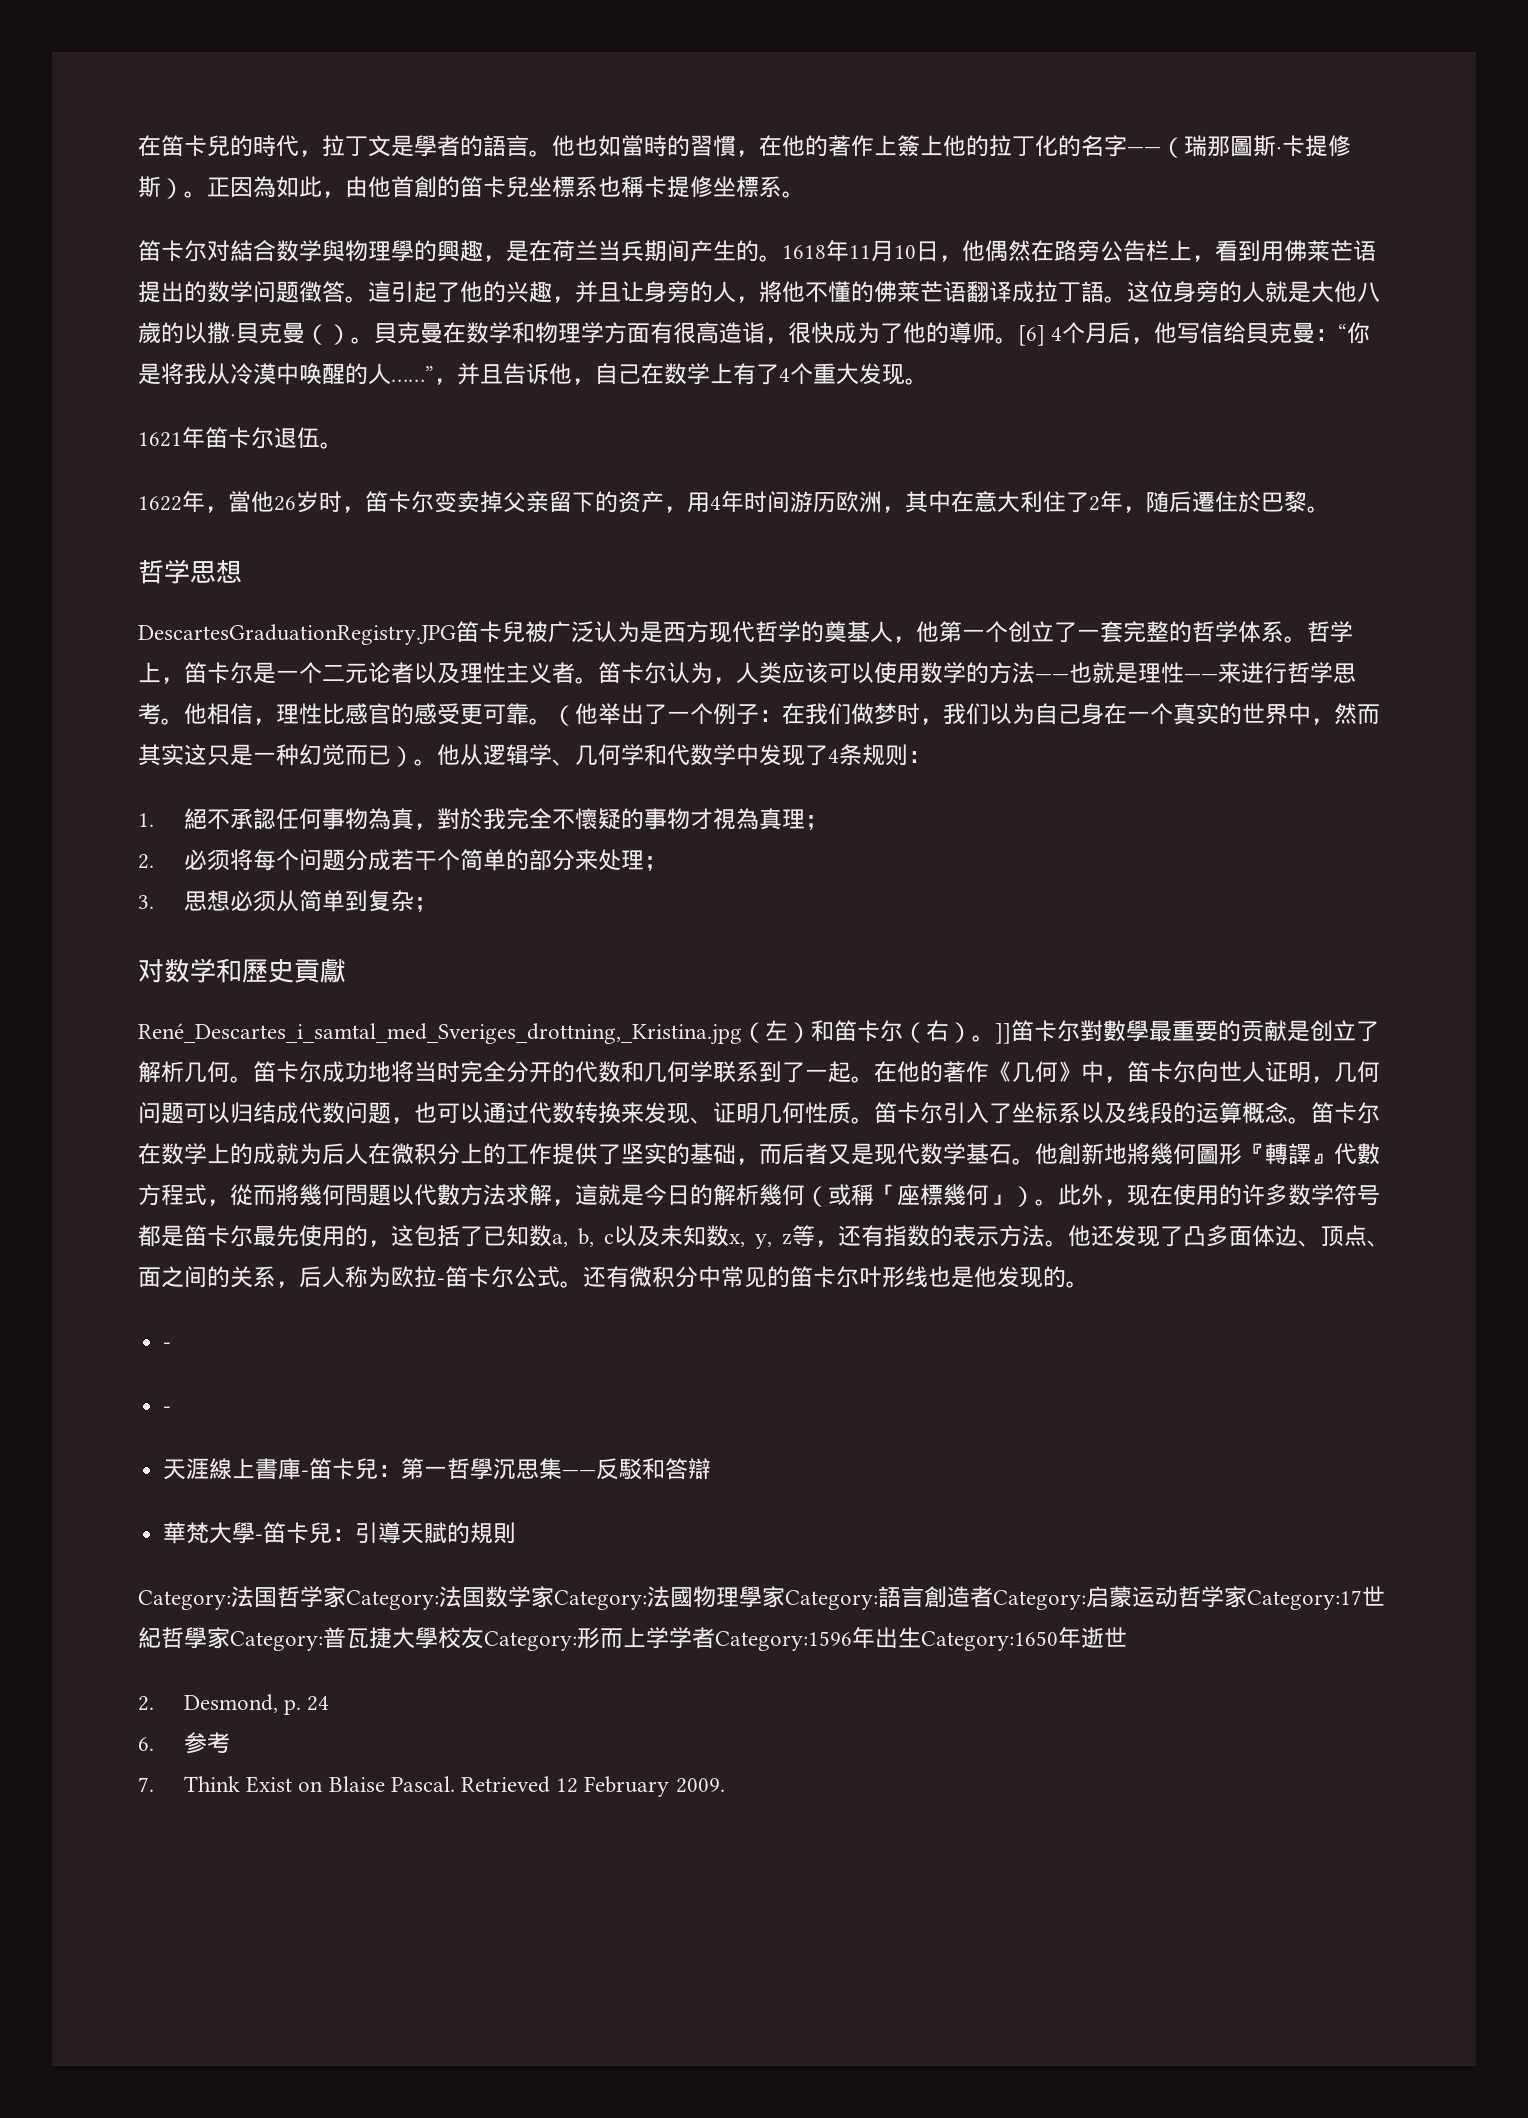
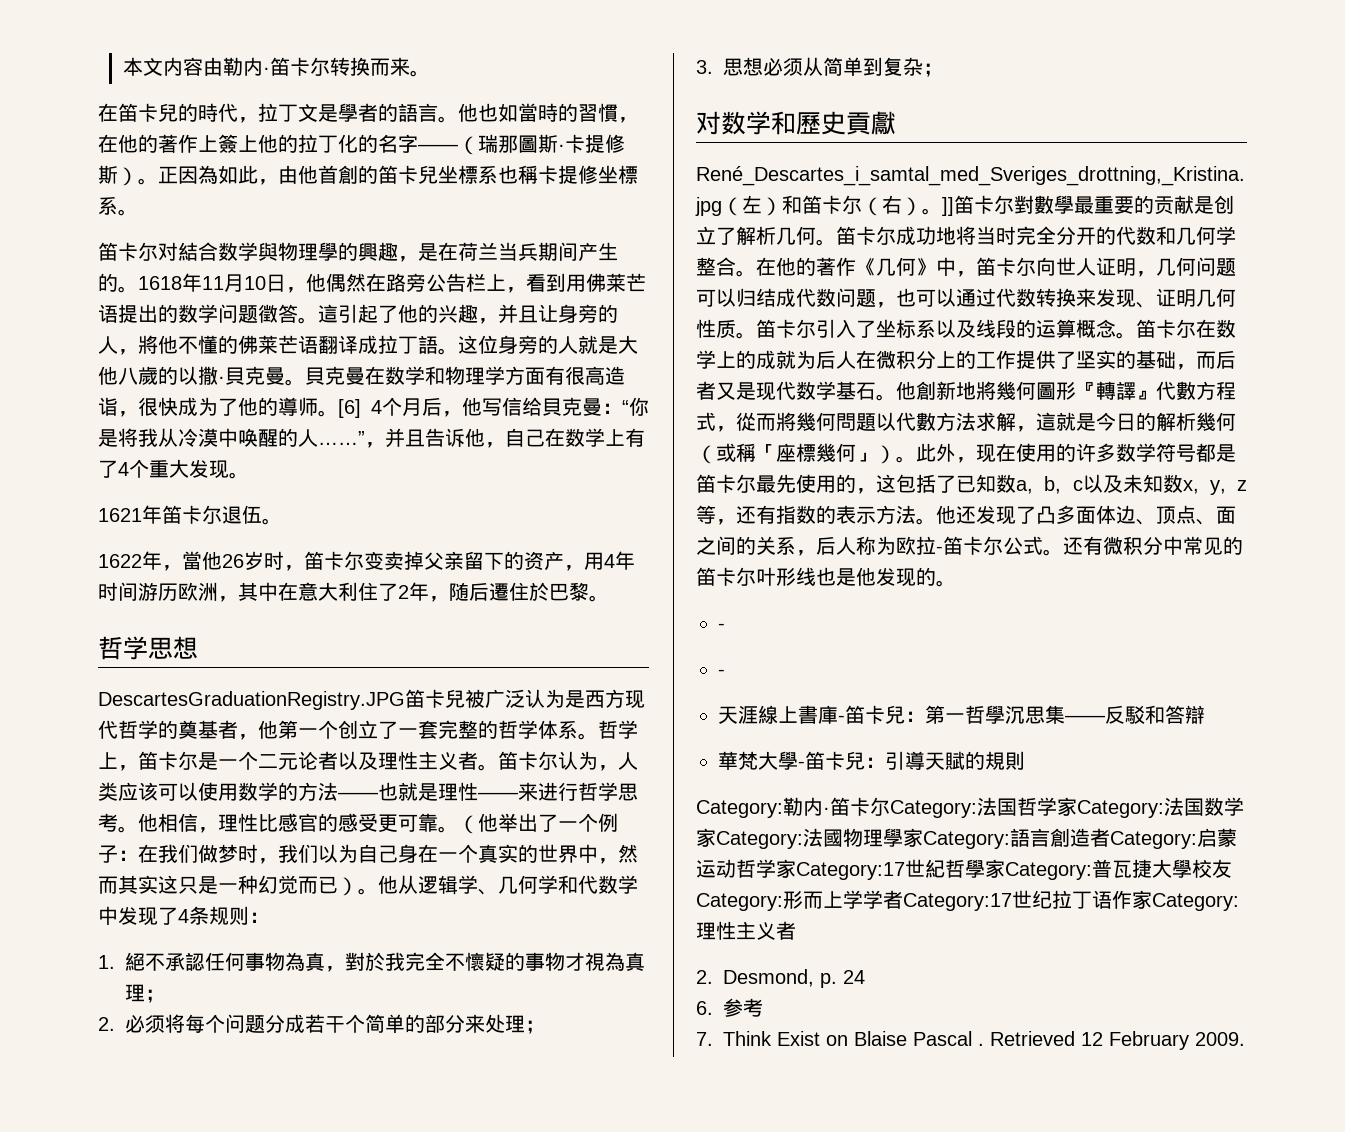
+ 本文内容由勒内·笛卡尔转换而来。
- 这位身旁的人就是大他八歲的以撒·貝克曼（）。
+ 这位身旁的人就是大他八歲的以撒·貝克曼。
- DescartesGraduationRegistry.JPG笛卡兒被广泛认为是西方现代哲学的奠基人，他第一个创立了一套完整的哲学体系。
+ DescartesGraduationRegistry.JPG笛卡兒被广泛认为是西方现代哲学的奠基者，他第一个创立了一套完整的哲学体系。
- 笛卡尔成功地将当时完全分开的代数和几何学联系到了一起。
+ 笛卡尔成功地将当时完全分开的代数和几何学整合。
- Category:法国哲学家Category:法国数学家Category:法國物理學家Category:語言創造者Category:启蒙运动哲学家Category:17世紀哲學家Category:普瓦捷大學校友Category:形而上学学者Category:1596年出生Category:1650年逝世
+ Category:勒内·笛卡尔Category:法国哲学家Category:法国数学家Category:法國物理學家Category:語言創造者Category:启蒙运动哲学家Category:17世紀哲學家Category:普瓦捷大學校友Category:形而上学学者Category:17世纪拉丁语作家Category:理性主义者
- 7. Think Exist on Blaise Pascal.
+ 7. Think Exist on Blaise Pascal .

